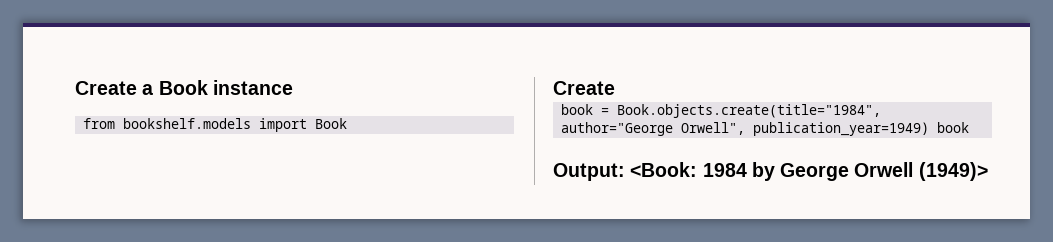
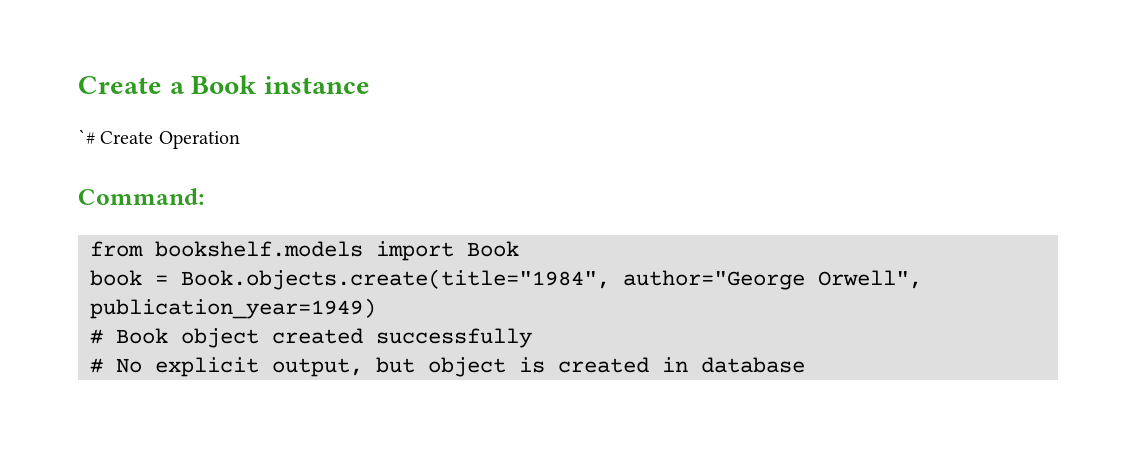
+ `# Create Operation
+ Command:
  from bookshelf.models import Book
- Create
- book = Book.objects.create(title="1984", author="George Orwell", publication_year=1949) book
- Output: <Book: 1984 by George Orwell (1949)>
+ book = Book.objects.create(title="1984", author="George Orwell", publication_year=1949)
+ # Book object created successfully
+ # No explicit output, but object is created in database

